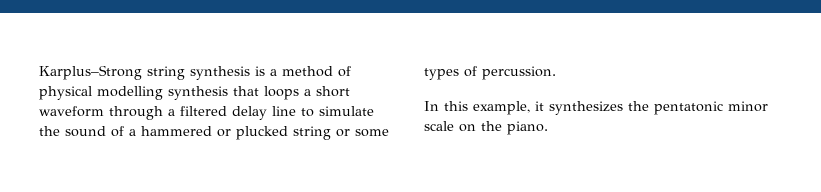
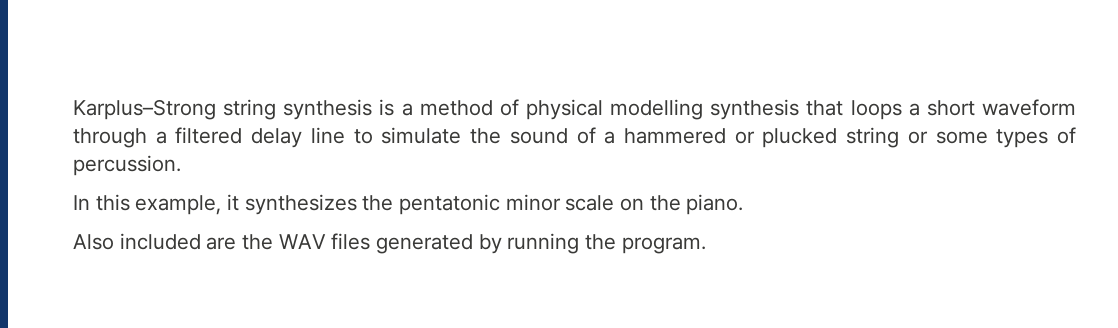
+ Also included are the WAV files generated by running the program.

